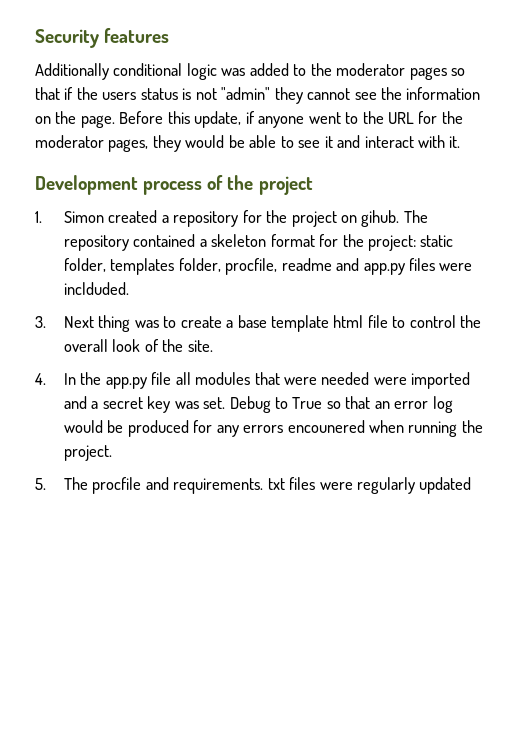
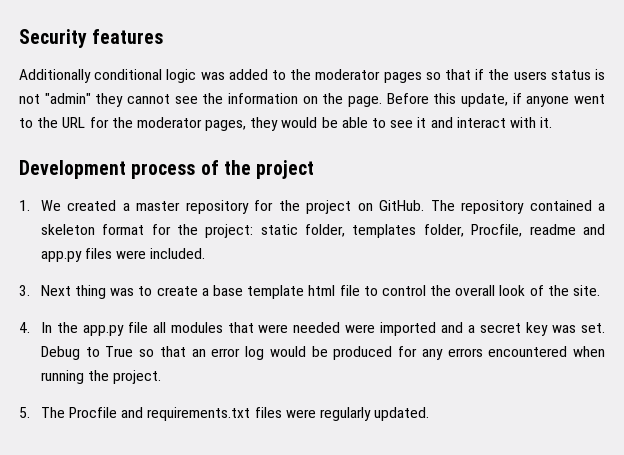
- 1. Simon created a repository for the project on gihub.
+ 1. We created a master repository for the project on GitHub.
- The repository contained a skeleton format for the project: static folder, templates folder, procfile, readme and app.py files were inclduded.
+ The repository contained a skeleton format for the project: static folder, templates folder, Procfile, readme and app.py files were included.
- Debug to True so that an error log would be produced for any errors encounered when running the project.
+ Debug to True so that an error log would be produced for any errors encountered when running the project.
- 5. The procfile and requirements. txt files were regularly updated
+ 5. The Procfile and requirements.txt files were regularly updated.

